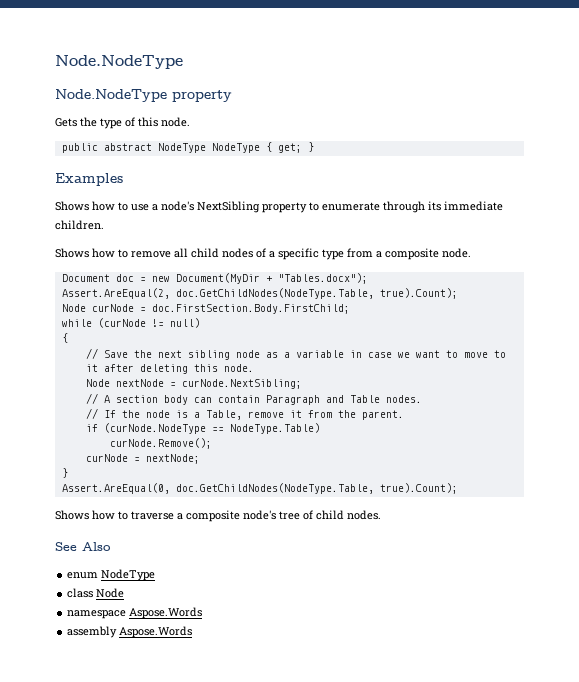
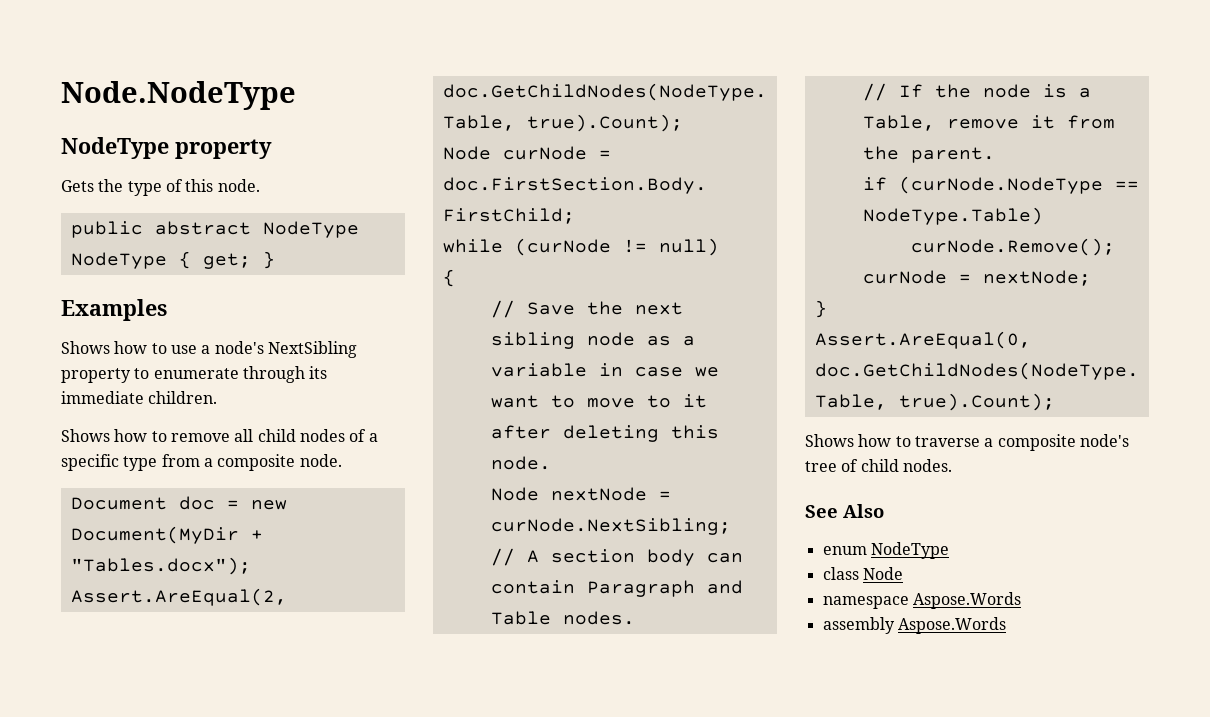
- Node.NodeType property
+ NodeType property

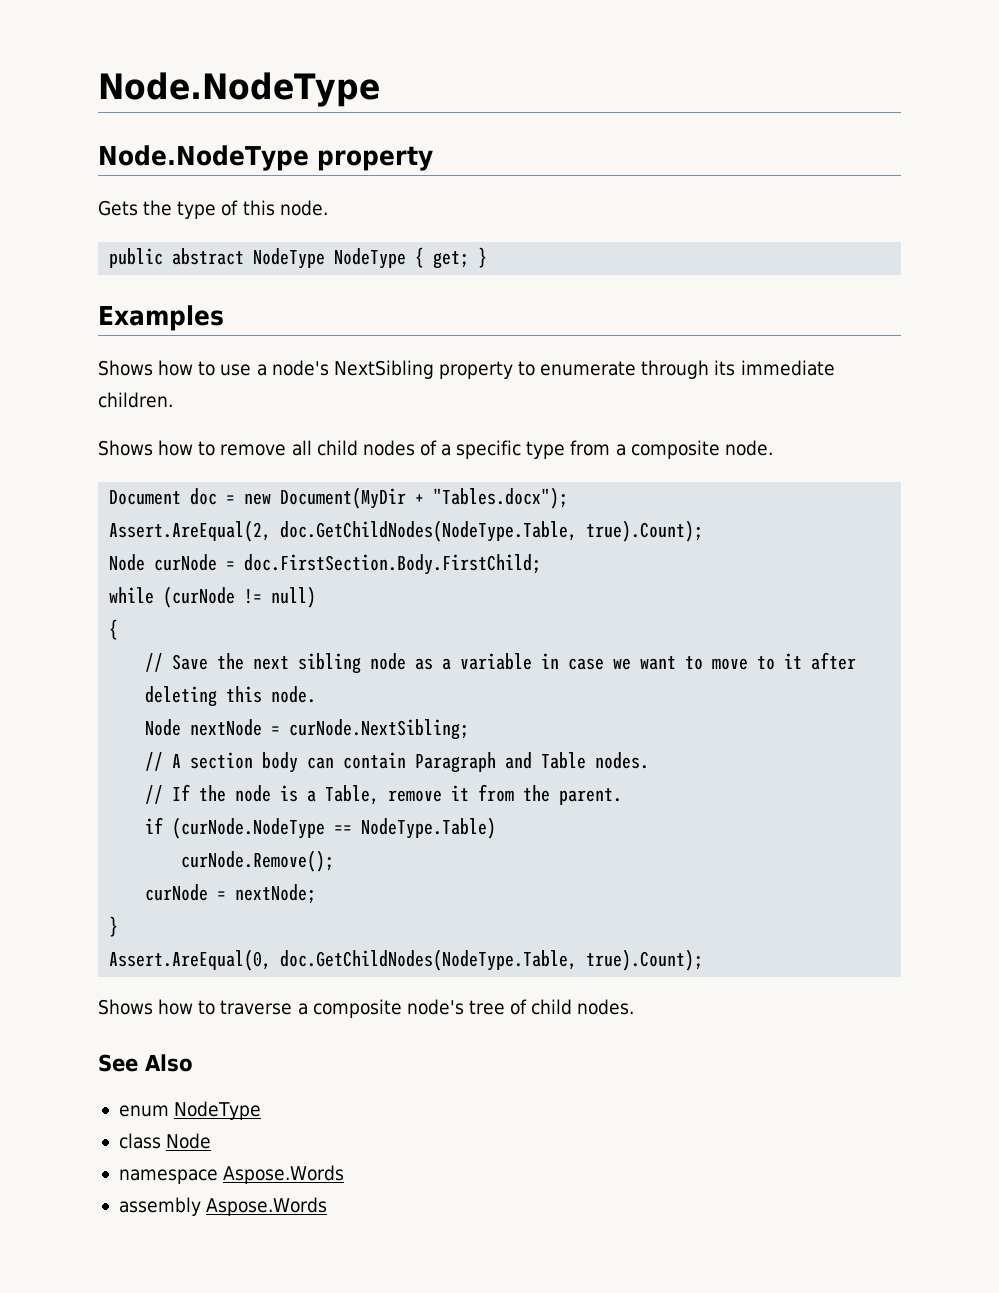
- NodeType property
+ Node.NodeType property

